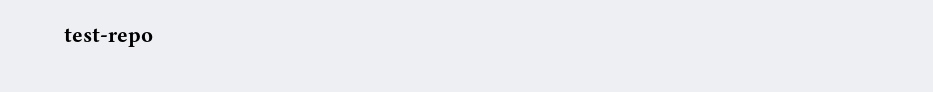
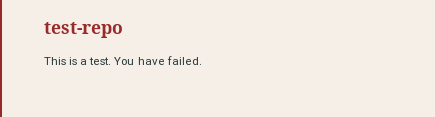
+ This is a test. You have failed.

